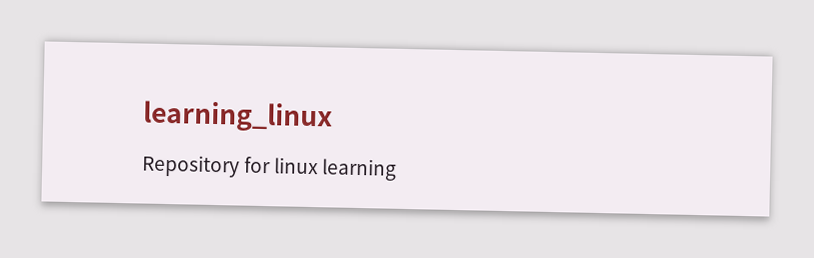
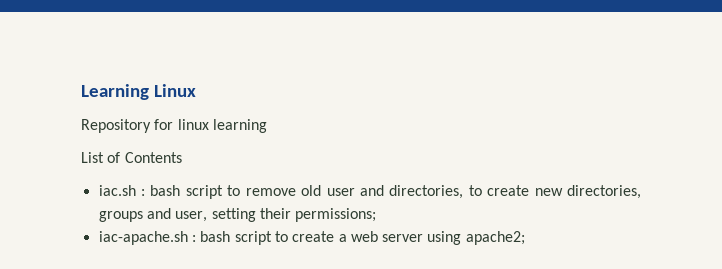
- learning_linux
+ Learning Linux
+ List of Contents
+ iac.sh : bash script to remove old user and directories, to create new directories, groups and user, setting their permissions;
+ iac-apache.sh : bash script to create a web server using apache2;

